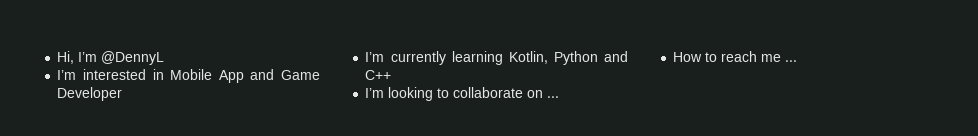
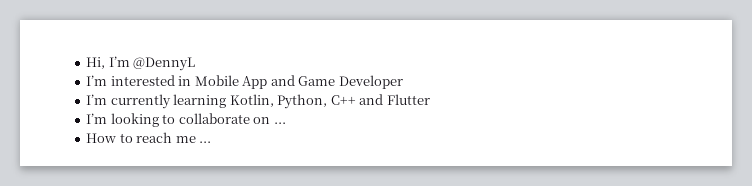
- I’m currently learning Kotlin, Python and C++
+ I’m currently learning Kotlin, Python, C++ and Flutter

